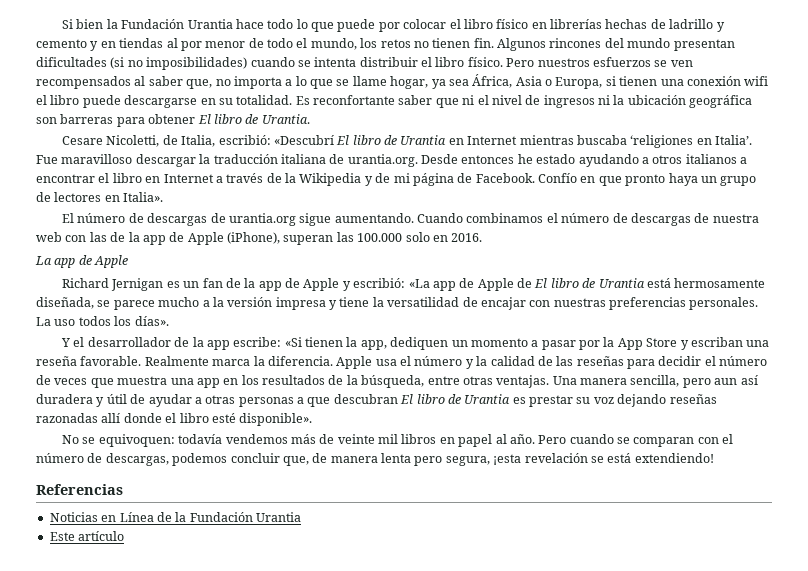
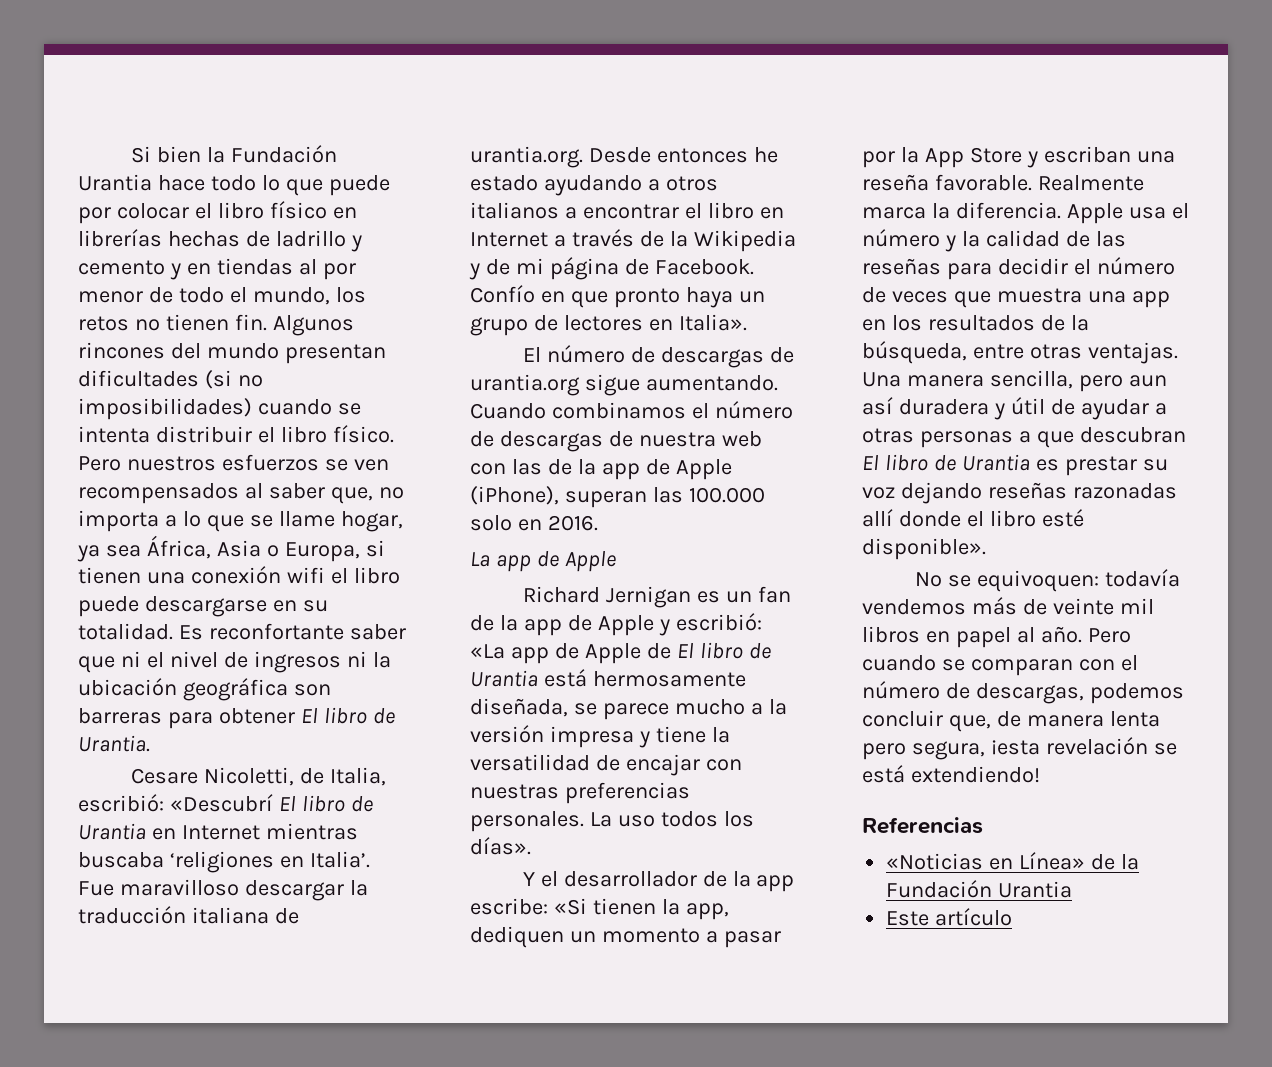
- Noticias en Línea de la Fundación Urantia
+ «Noticias en Línea» de la Fundación Urantia

